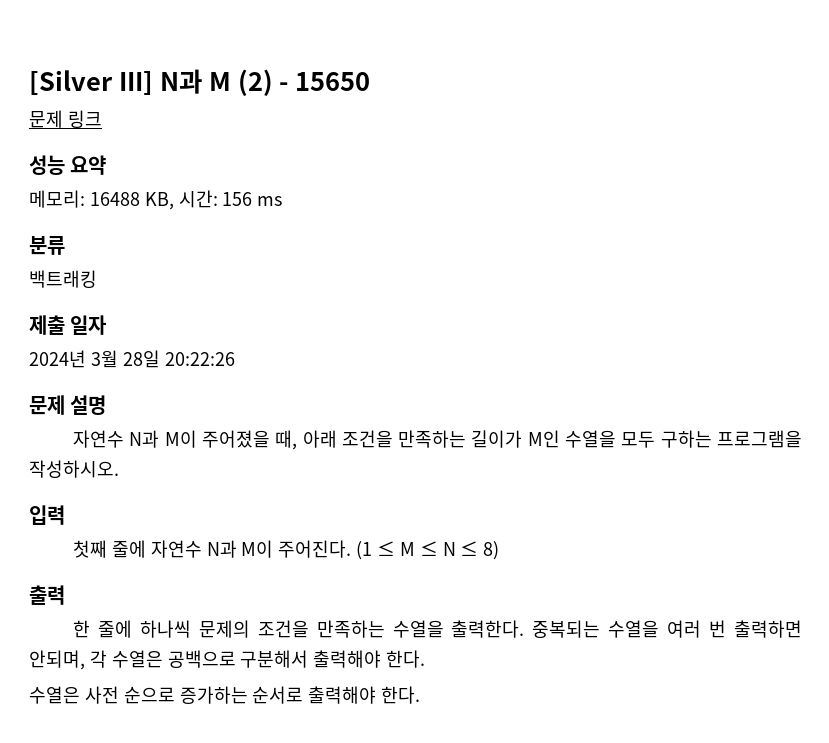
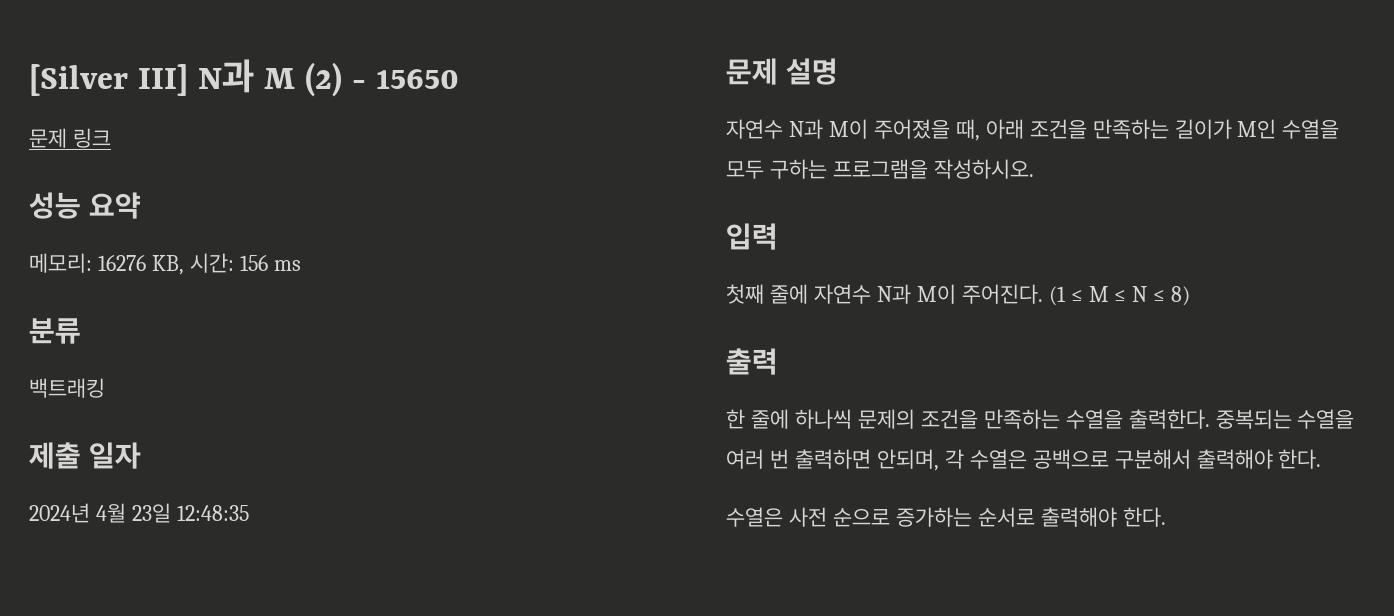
- 메모리: 16488 KB, 시간: 156 ms
+ 메모리: 16276 KB, 시간: 156 ms
- 2024년 3월 28일 20:22:26
+ 2024년 4월 23일 12:48:35

